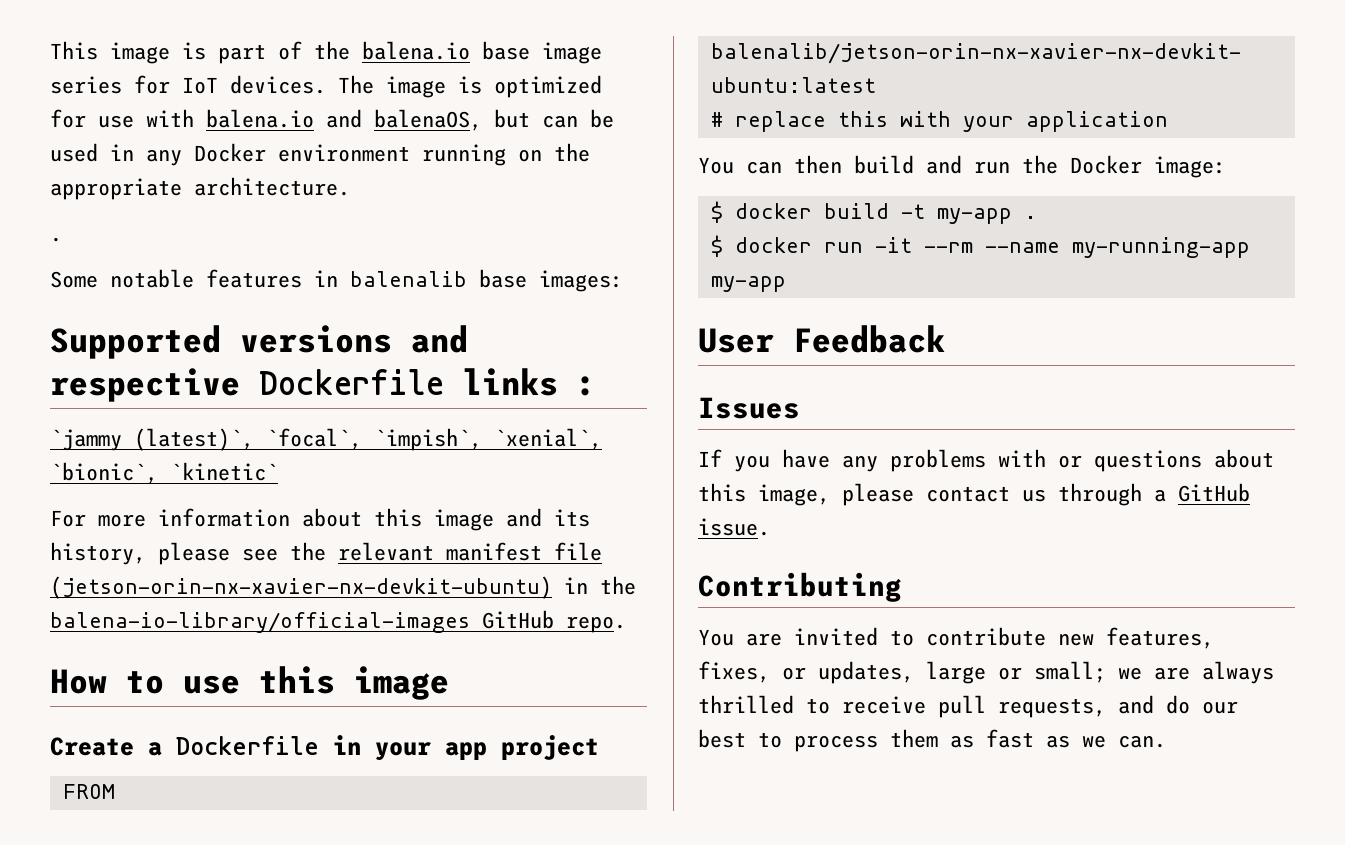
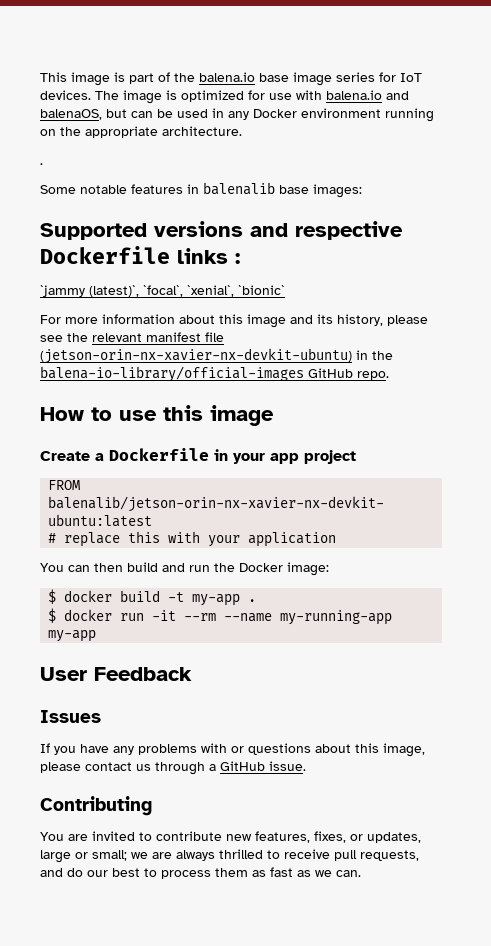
- `jammy (latest)`, `focal`, `impish`, `xenial`, `bionic`, `kinetic`
+ `jammy (latest)`, `focal`, `xenial`, `bionic`

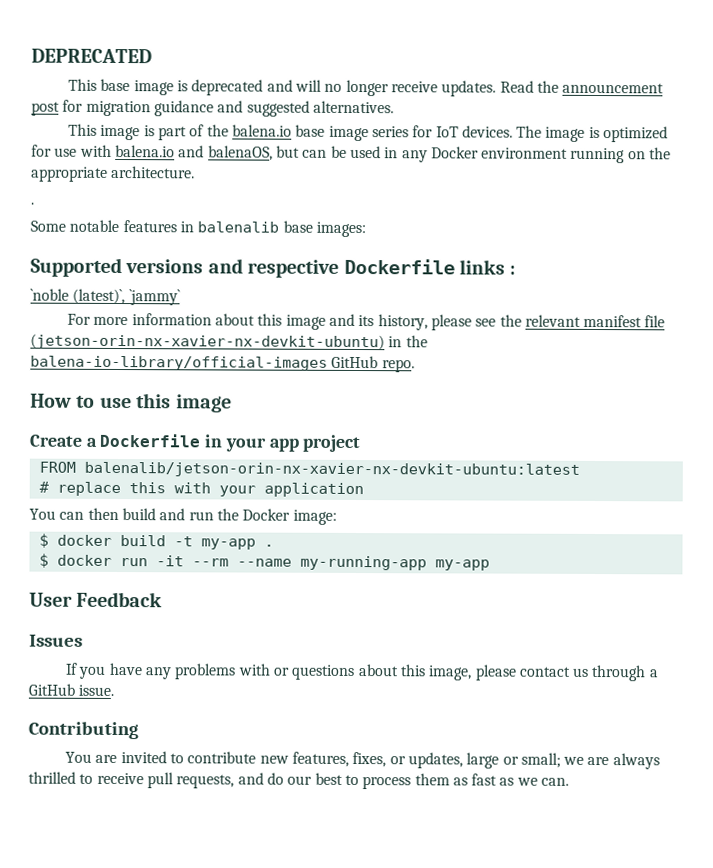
+ DEPRECATED
+ This base image is deprecated and will no longer receive updates. Read the announcement post for migration guidance and suggested alternatives.
- `jammy (latest)`, `focal`, `xenial`, `bionic`
+ `noble (latest)`, `jammy`

